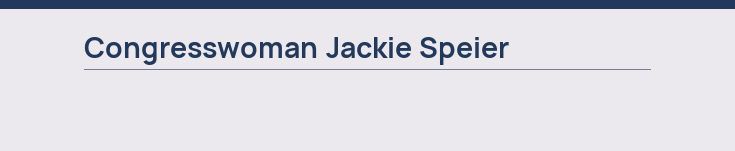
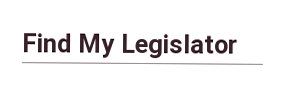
- Congresswoman Jackie Speier
+ Find My Legislator

